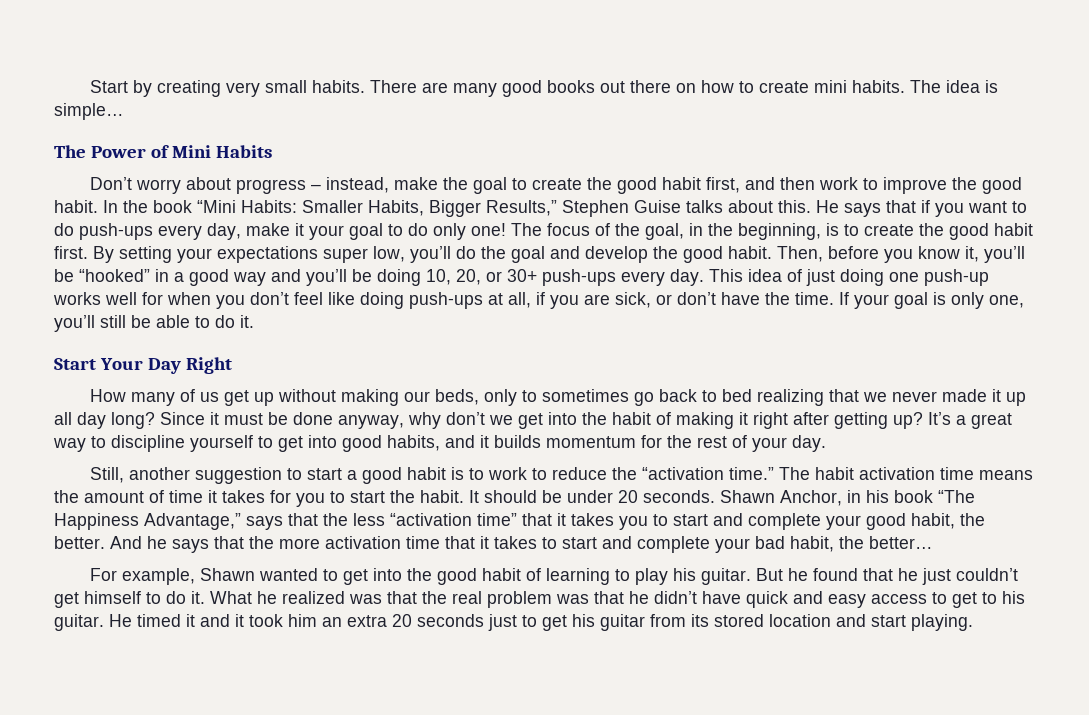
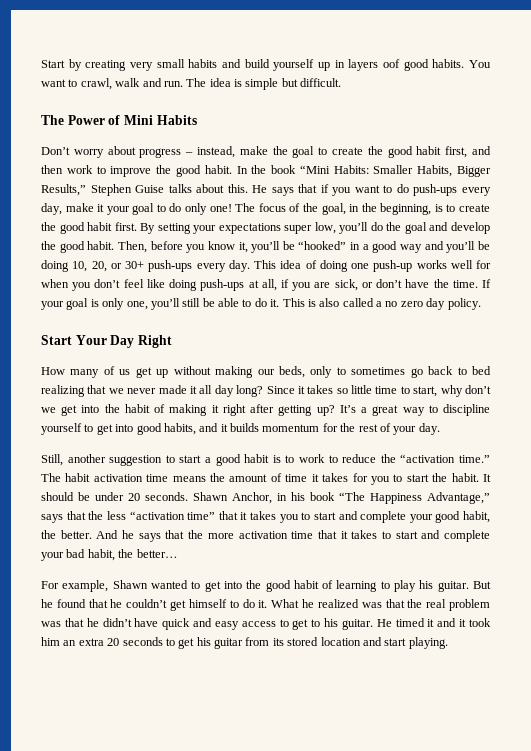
- Start by creating very small habits. There are many good books out there on how to create mini habits. The idea is simple…
+ Start by creating very small habits and build yourself up in layers oof good habits. You want to crawl, walk and run. The idea is simple but difficult.
- This idea of just doing one push-up works well for when you don’t feel like doing push-ups at all, if you are sick, or don’t have the time.
+ This idea of doing one push-up works well for when you don’t feel like doing push-ups at all, if you are sick, or don’t have the time.
+ This is also called a no zero day policy.
- How many of us get up without making our beds, only to sometimes go back to bed realizing that we never made it up all day long?
+ How many of us get up without making our beds, only to sometimes go back to bed realizing that we never made it all day long?
- Since it must be done anyway, why don’t we get into the habit of making it right after getting up?
+ Since it takes so little time to start, why don’t we get into the habit of making it right after getting up?
- But he found that he just couldn’t get himself to do it.
+ But he found that he couldn’t get himself to do it.
- He timed it and it took him an extra 20 seconds just to get his guitar from its stored location and start playing.
+ He timed it and it took him an extra 20 seconds to get his guitar from its stored location and start playing.

